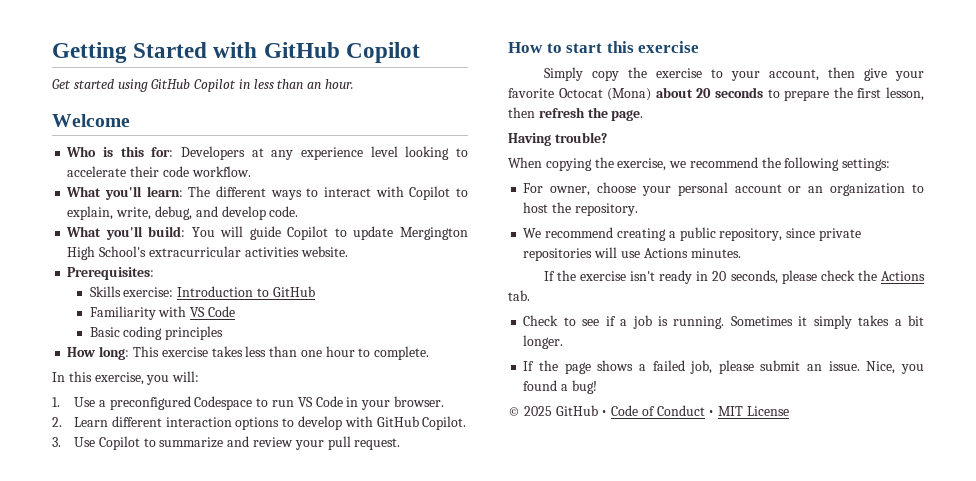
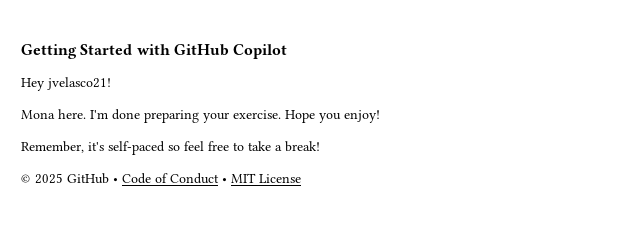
- Get started using GitHub Copilot in less than an hour.
- Welcome
- Who is this for: Developers at any experience level looking to accelerate their code workflow.
- What you'll learn: The different ways to interact with Copilot to explain, write, debug, and develop code.
- What you'll build: You will guide Copilot to update Mergington High School's extracurricular activities website.
- Prerequisites:
- Skills exercise: Introduction to GitHub
- Familiarity with VS Code
- Basic coding principles
- How long: This exercise takes less than one hour to complete.
- In this exercise, you will:
- 1. Use a preconfigured Codespace to run VS Code in your browser.
- 2. Learn different interaction options to develop with GitHub Copilot.
- 3. Use Copilot to summarize and review your pull request.
- How to start this exercise
- Simply copy the exercise to your account, then give your favorite Octocat (Mona) about 20 seconds to prepare the first lesson, then refresh the page.
- Having trouble?
- When copying the exercise, we recommend the following settings:
- For owner, choose your personal account or an organization to host the repository.
- We recommend creating a public repository, since private repositories will use Actions minutes.
- If the exercise isn't ready in 20 seconds, please check the Actions tab.
- Check to see if a job is running. Sometimes it simply takes a bit longer.
- If the page shows a failed job, please submit an issue. Nice, you found a bug!
+ Hey jvelasco21!
+ Mona here. I'm done preparing your exercise. Hope you enjoy!
+ Remember, it's self-paced so feel free to take a break!

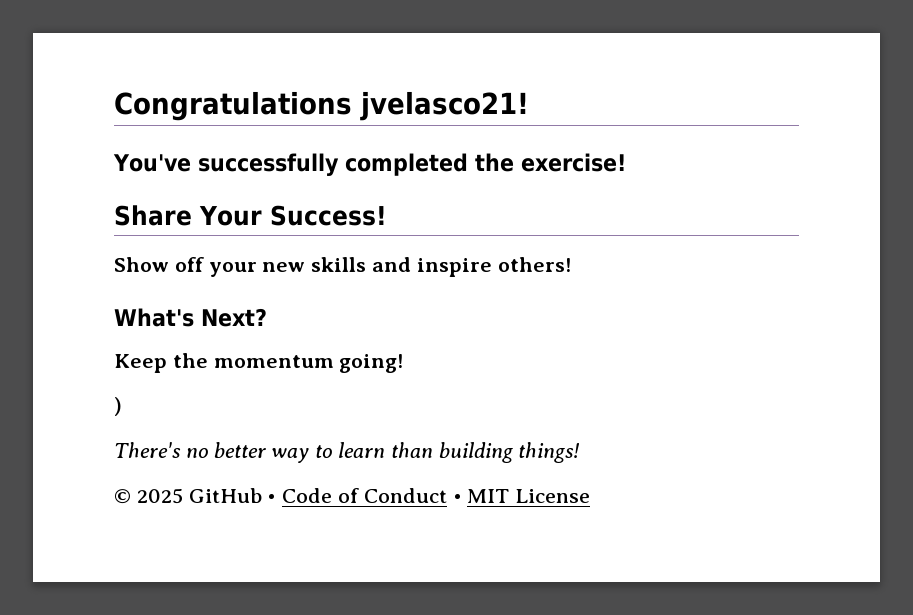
- Getting Started with GitHub Copilot
- Hey jvelasco21!
- Mona here. I'm done preparing your exercise. Hope you enjoy!
- Remember, it's self-paced so feel free to take a break!
+ Congratulations jvelasco21!
+ You've successfully completed the exercise!
+ Share Your Success!
+ Show off your new skills and inspire others!
+ What's Next?
+ Keep the momentum going!
+ )
+ There's no better way to learn than building things!

